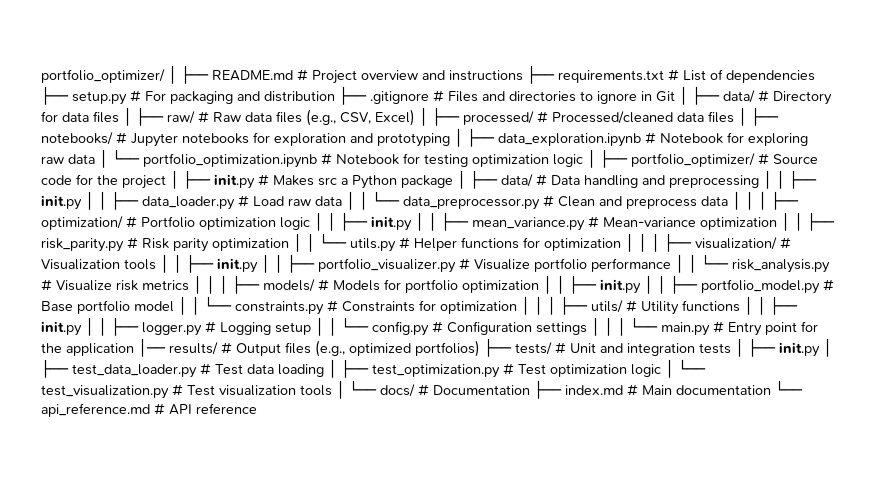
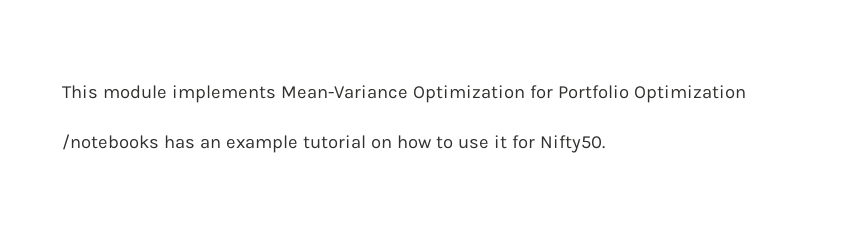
- portfolio_optimizer/ │ ├── README.md # Project overview and instructions ├── requirements.txt # List of dependencies ├── setup.py # For packaging and distribution ├── .gitignore # Files and directories to ignore in Git │ ├── data/ # Directory for data files │ ├── raw/ # Raw data files (e.g., CSV, Excel) │ ├── processed/ # Processed/cleaned data files │ ├── notebooks/ # Jupyter notebooks for exploration and prototyping │ ├── data_exploration.ipynb # Notebook for exploring raw data │ └── portfolio_optimization.ipynb # Notebook for testing optimization logic │ ├── portfolio_optimizer/ # Source code for the project │ ├── init.py # Makes src a Python package │ ├── data/ # Data handling and preprocessing │ │ ├── init.py │ │ ├── data_loader.py # Load raw data │ │ └── data_preprocessor.py # Clean and preprocess data │ │ │ ├── optimization/ # Portfolio optimization logic │ │ ├── init.py │ │ ├── mean_variance.py # Mean-variance optimization │ │ ├── risk_parity.py # Risk parity optimization │ │ └── utils.py # Helper functions for optimization │ │ │ ├── visualization/ # Visualization tools │ │ ├── init.py │ │ ├── portfolio_visualizer.py # Visualize portfolio performance │ │ └── risk_analysis.py # Visualize risk metrics │ │ │ ├── models/ # Models for portfolio optimization │ │ ├── init.py │ │ ├── portfolio_model.py # Base portfolio model │ │ └── constraints.py # Constraints for optimization │ │ │ ├── utils/ # Utility functions │ │ ├── init.py │ │ ├── logger.py # Logging setup │ │ └── config.py # Configuration settings │ │ │ └── main.py # Entry point for the application │── results/ # Output files (e.g., optimized portfolios) ├── tests/ # Unit and integration tests │ ├── init.py │ ├── test_data_loader.py # Test data loading │ ├── test_optimization.py # Test optimization logic │ └── test_visualization.py # Test visualization tools │ └── docs/ # Documentation ├── index.md # Main documentation └── api_reference.md # API reference
+ This module implements Mean-Variance Optimization for Portfolio Optimization
+ /notebooks has an example tutorial on how to use it for Nifty50.

